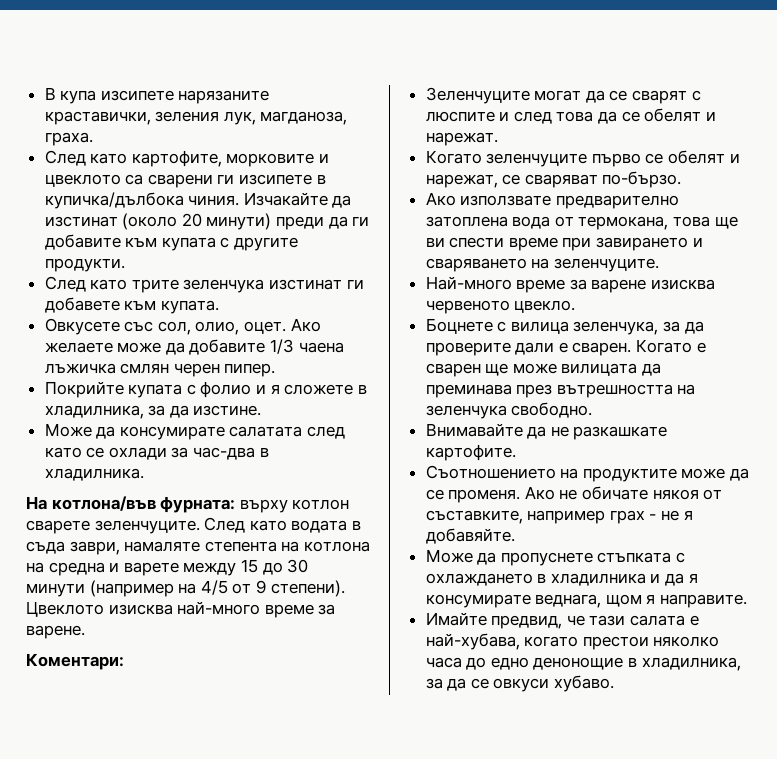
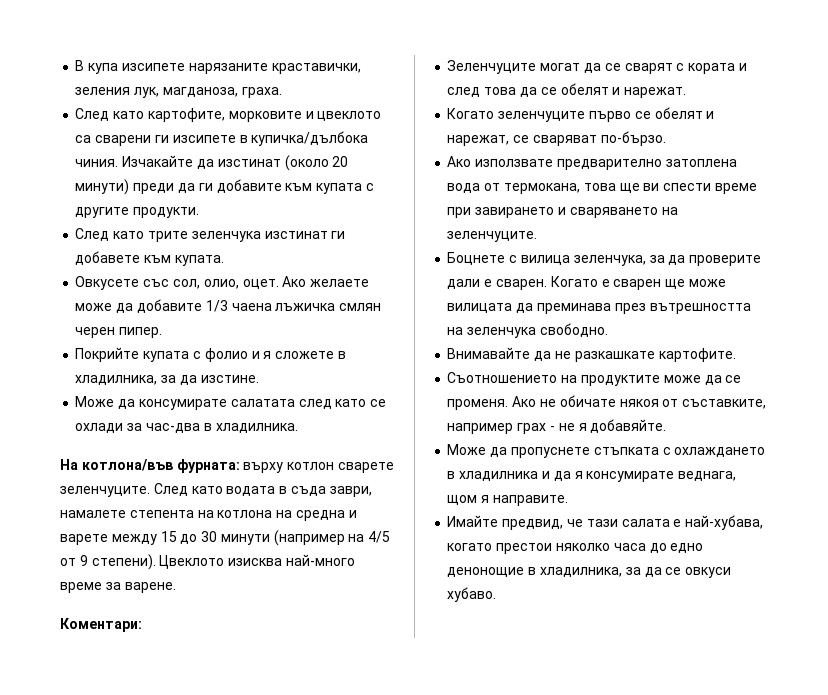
- След като водата в съда заври, намаляте степента на котлона на средна и варете между 15 до 30 минути (например на 4/5 от 9 степени).
+ След като водата в съда заври, намалете степента на котлона на средна и варете между 15 до 30 минути (например на 4/5 от 9 степени).
- Зеленчуците могат да се сварят с люспите и след това да се обелят и нарежат.
+ Зеленчуците могат да се сварят с кората и след това да се обелят и нарежат.
- Най-много време за варене изисква червеното цвекло.

